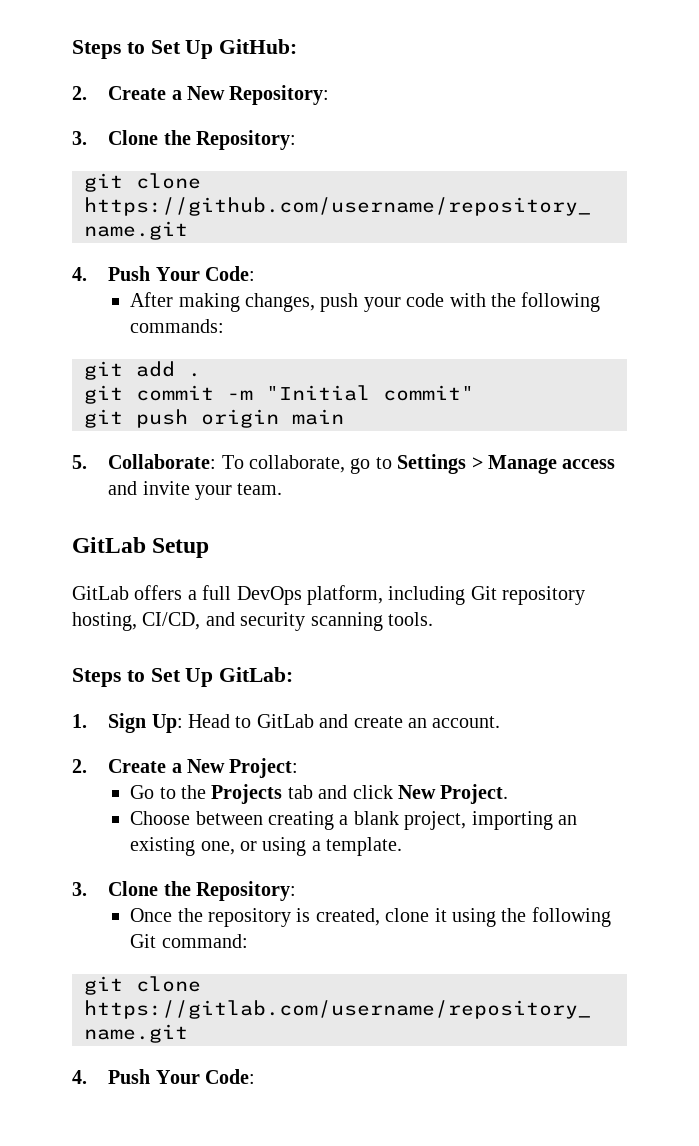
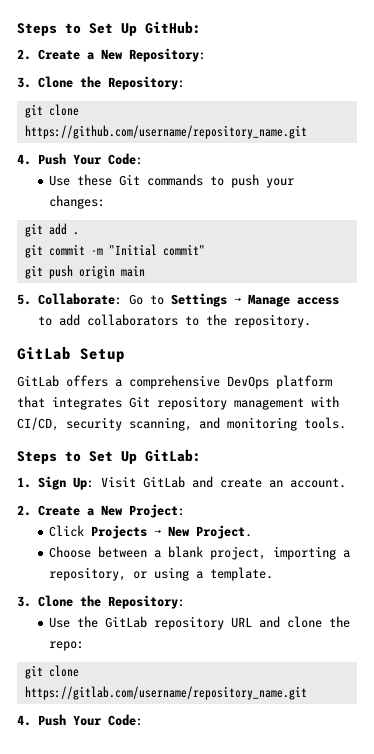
- After making changes, push your code with the following commands:
+ Use these Git commands to push your changes:
- 5. Collaborate: To collaborate, go to Settings > Manage access and invite your team.
+ 5. Collaborate: Go to Settings → Manage access to add collaborators to the repository.
- GitLab offers a full DevOps platform, including Git repository hosting, CI/CD, and security scanning tools.
+ GitLab offers a comprehensive DevOps platform that integrates Git repository management with CI/CD, security scanning, and monitoring tools.
- 1. Sign Up: Head to GitLab and create an account.
+ 1. Sign Up: Visit GitLab and create an account.
- Go to the Projects tab and click New Project.
+ Click Projects → New Project.
- Choose between creating a blank project, importing an existing one, or using a template.
+ Choose between a blank project, importing a repository, or using a template.
- Once the repository is created, clone it using the following Git command:
+ Use the GitLab repository URL and clone the repo:

